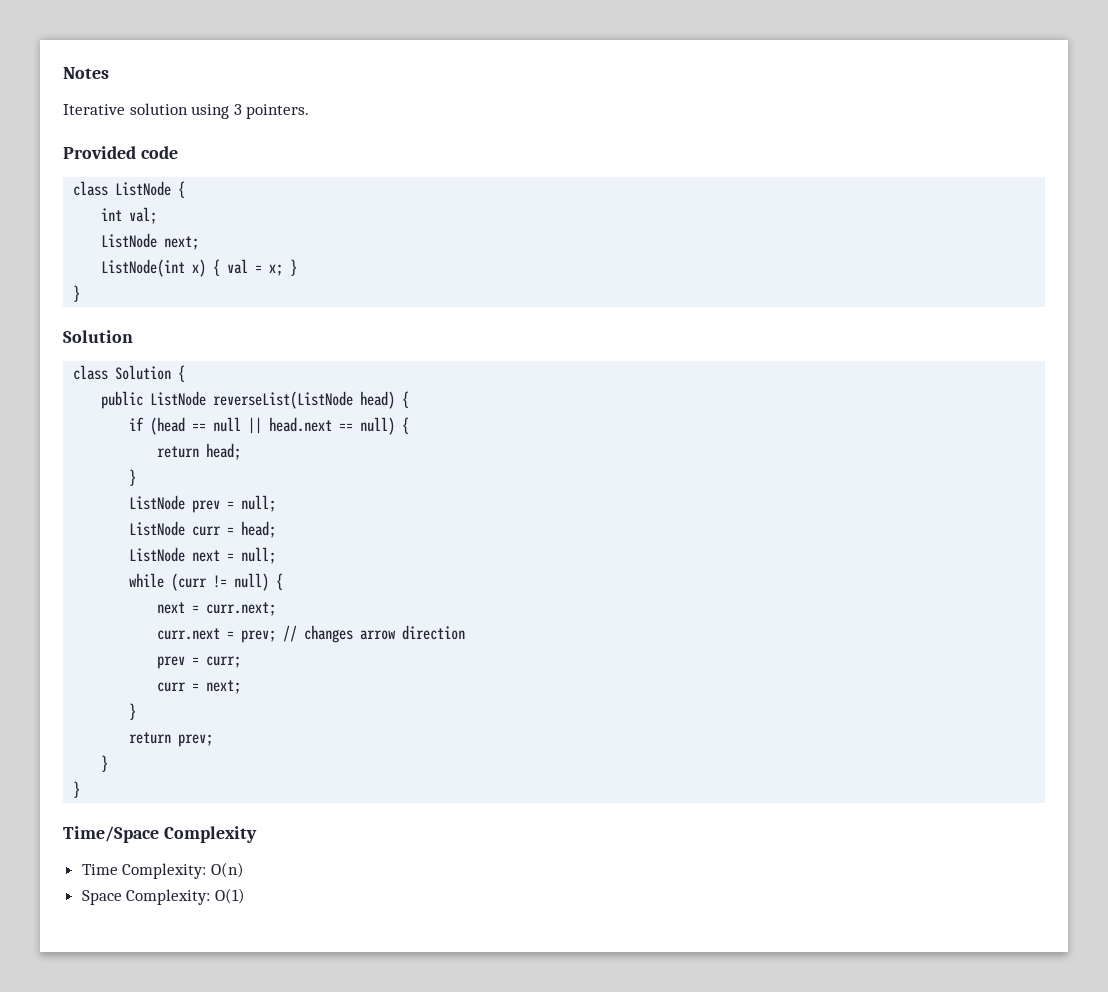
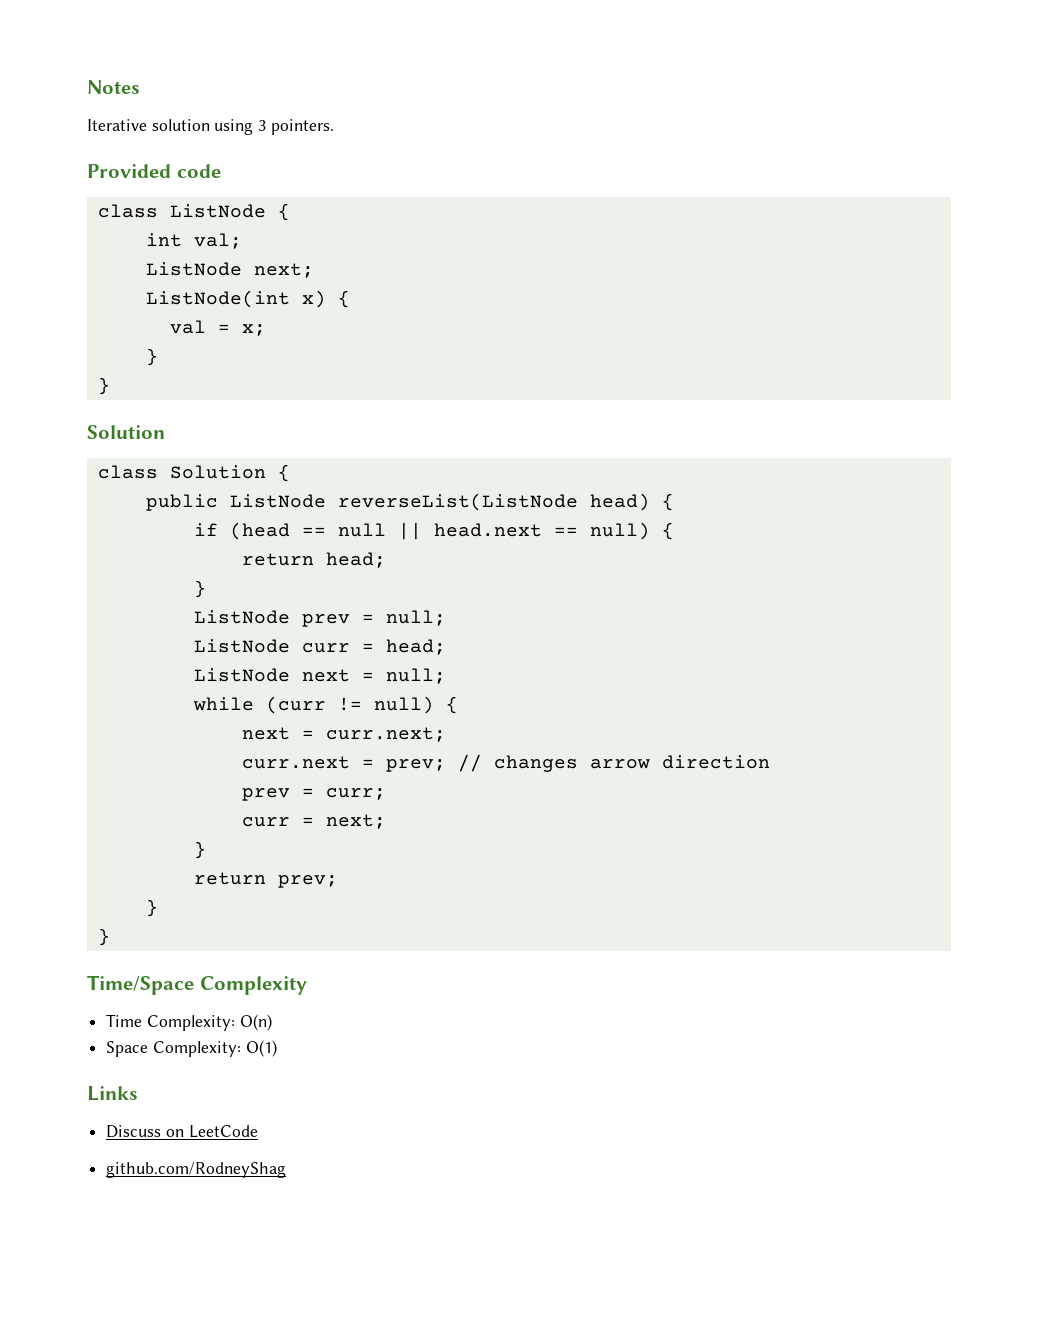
- ListNode(int x) { val = x; }
+ ListNode(int x) {
+ val = x;
+ }
+ Links
+ Discuss on LeetCode
+ github.com/RodneyShag

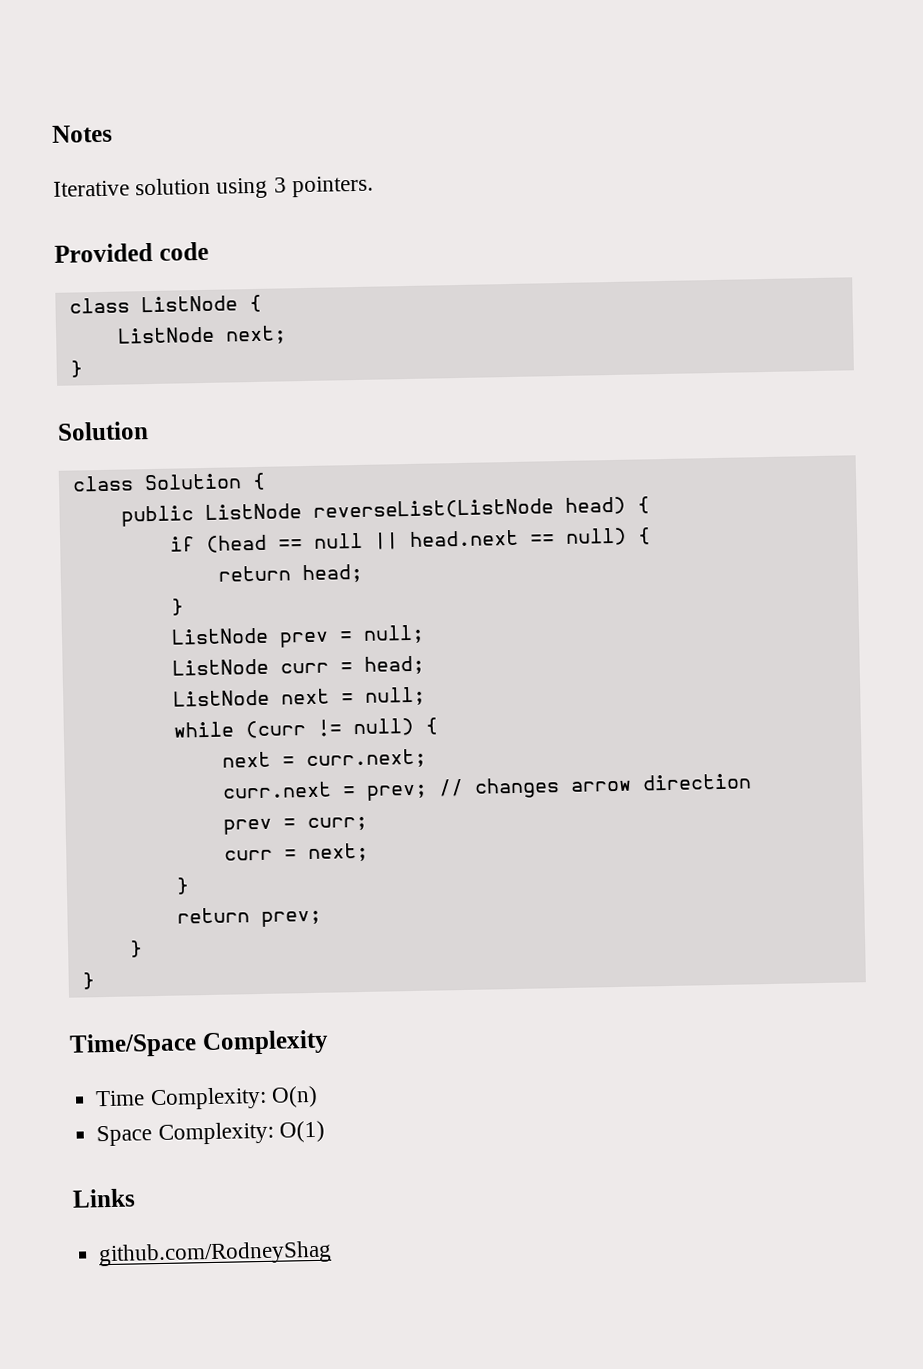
- int val;
- ListNode(int x) {
- val = x;
- }
- Discuss on LeetCode

